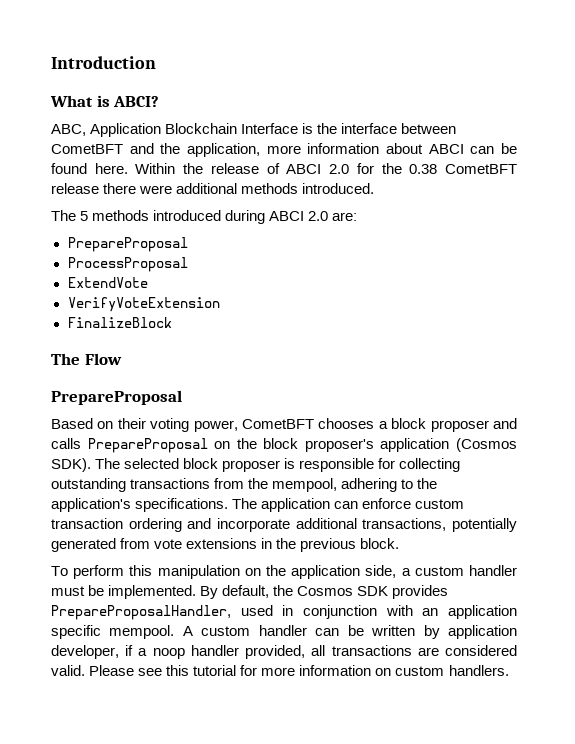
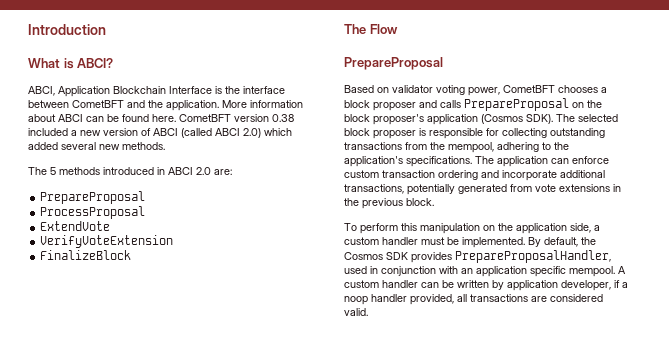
- ABC, Application Blockchain Interface is the interface between CometBFT and the application, more information about ABCI can be found here.
+ ABCI, Application Blockchain Interface is the interface between CometBFT and the application. More information about ABCI can be found here.
- Within the release of ABCI 2.0 for the 0.38 CometBFT release there were additional methods introduced.
+ CometBFT version 0.38 included a new version of ABCI (called ABCI 2.0) which added several new methods.
- The 5 methods introduced during ABCI 2.0 are:
+ The 5 methods introduced in ABCI 2.0 are:
- Based on their voting power, CometBFT chooses a block proposer and calls PrepareProposal on the block proposer's application (Cosmos SDK).
+ Based on validator voting power, CometBFT chooses a block proposer and calls PrepareProposal on the block proposer's application (Cosmos SDK).
- Please see this tutorial for more information on custom handlers.

